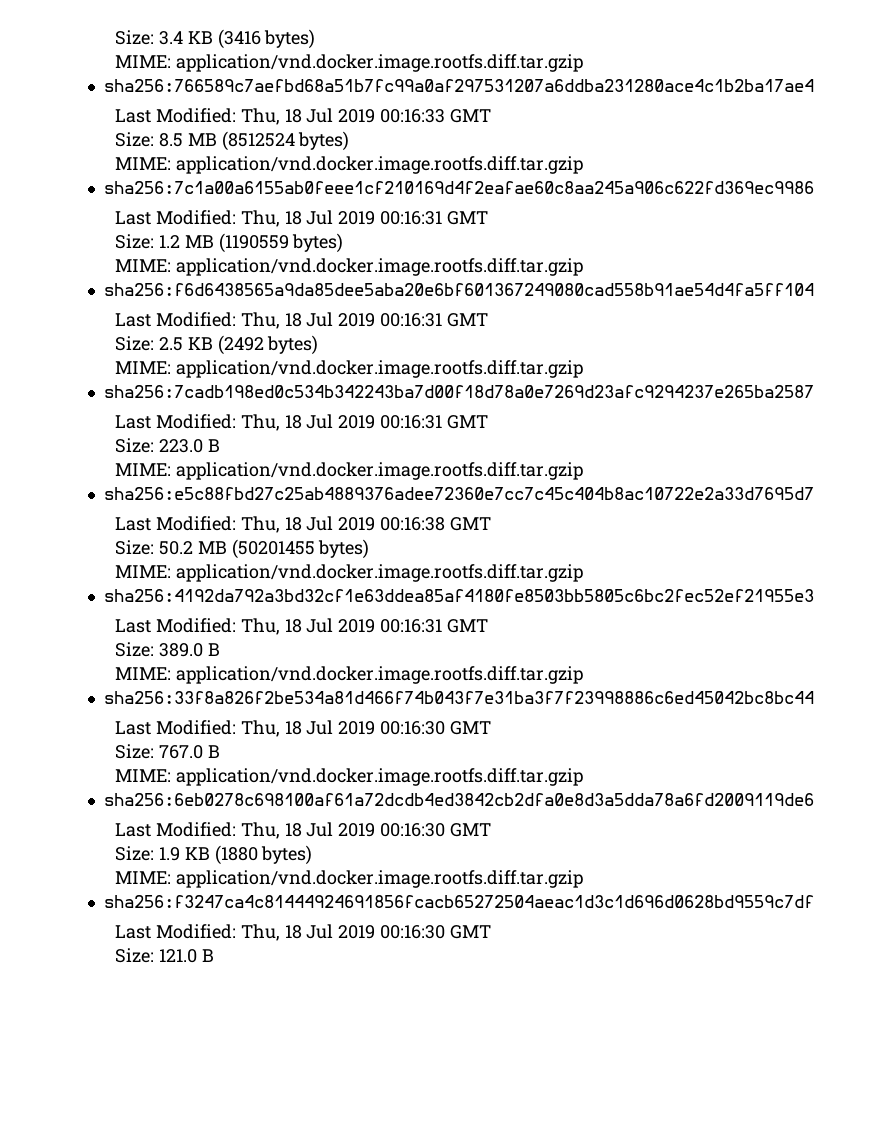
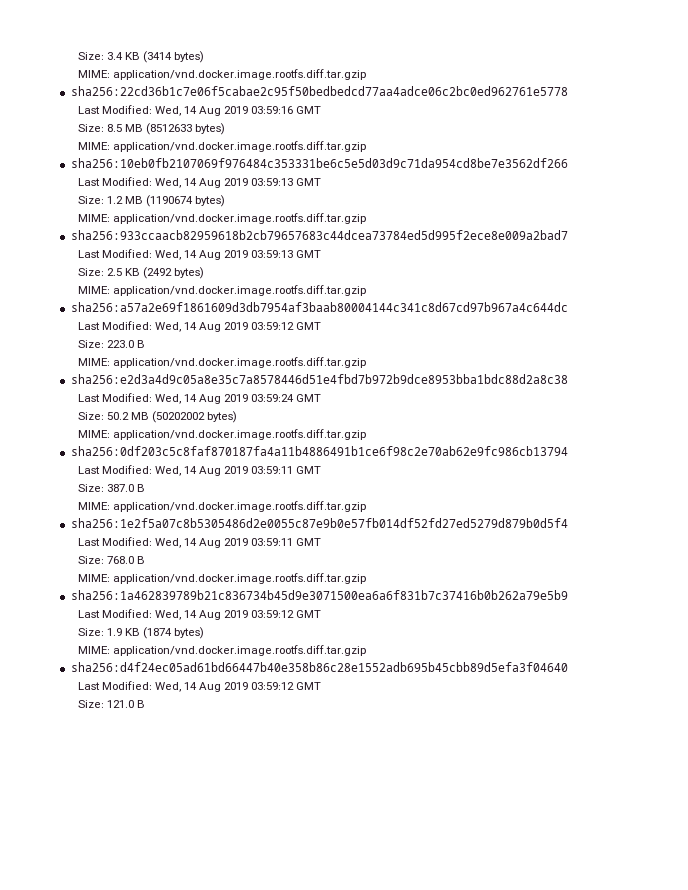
- Size: 3.4 KB (3416 bytes)
+ Size: 3.4 KB (3414 bytes)
  MIME: application/vnd.docker.image.rootfs.diff.tar.gzip
- sha256:766589c7aefbd68a51b7fc99a0af297531207a6ddba231280ace4c1b2ba17ae4
- Last Modified: Thu, 18 Jul 2019 00:16:33 GMT
+ sha256:22cd36b1c7e06f5cabae2c95f50bedbedcd77aa4adce06c2bc0ed962761e5778
+ Last Modified: Wed, 14 Aug 2019 03:59:16 GMT
- Size: 8.5 MB (8512524 bytes)
+ Size: 8.5 MB (8512633 bytes)
  MIME: application/vnd.docker.image.rootfs.diff.tar.gzip
- sha256:7c1a00a6155ab0feee1cf210169d4f2eafae60c8aa245a906c622fd369ec9986
- Last Modified: Thu, 18 Jul 2019 00:16:31 GMT
+ sha256:10eb0fb2107069f976484c353331be6c5e5d03d9c71da954cd8be7e3562df266
+ Last Modified: Wed, 14 Aug 2019 03:59:13 GMT
- Size: 1.2 MB (1190559 bytes)
+ Size: 1.2 MB (1190674 bytes)
  MIME: application/vnd.docker.image.rootfs.diff.tar.gzip
- sha256:f6d6438565a9da85dee5aba20e6bf601367249080cad558b91ae54d4fa5ff104
- Last Modified: Thu, 18 Jul 2019 00:16:31 GMT
+ sha256:933ccaacb82959618b2cb79657683c44dcea73784ed5d995f2ece8e009a2bad7
+ Last Modified: Wed, 14 Aug 2019 03:59:13 GMT
- sha256:7cadb198ed0c534b342243ba7d00f18d78a0e7269d23afc9294237e265ba2587
- Last Modified: Thu, 18 Jul 2019 00:16:31 GMT
+ sha256:a57a2e69f1861609d3db7954af3baab80004144c341c8d67cd97b967a4c644dc
+ Last Modified: Wed, 14 Aug 2019 03:59:12 GMT
- sha256:e5c88fbd27c25ab4889376adee72360e7cc7c45c404b8ac10722e2a33d7695d7
- Last Modified: Thu, 18 Jul 2019 00:16:38 GMT
+ sha256:e2d3a4d9c05a8e35c7a8578446d51e4fbd7b972b9dce8953bba1bdc88d2a8c38
+ Last Modified: Wed, 14 Aug 2019 03:59:24 GMT
- Size: 50.2 MB (50201455 bytes)
+ Size: 50.2 MB (50202002 bytes)
  MIME: application/vnd.docker.image.rootfs.diff.tar.gzip
- sha256:4192da792a3bd32cf1e63ddea85af4180fe8503bb5805c6bc2fec52ef21955e3
- Last Modified: Thu, 18 Jul 2019 00:16:31 GMT
- Size: 389.0 B
+ sha256:0df203c5c8faf870187fa4a11b4886491b1ce6f98c2e70ab62e9fc986cb13794
+ Last Modified: Wed, 14 Aug 2019 03:59:11 GMT
+ Size: 387.0 B
  MIME: application/vnd.docker.image.rootfs.diff.tar.gzip
- sha256:33f8a826f2be534a81d466f74b043f7e31ba3f7f23998886c6ed45042bc8bc44
- Last Modified: Thu, 18 Jul 2019 00:16:30 GMT
- Size: 767.0 B
+ sha256:1e2f5a07c8b5305486d2e0055c87e9b0e57fb014df52fd27ed5279d879b0d5f4
+ Last Modified: Wed, 14 Aug 2019 03:59:11 GMT
+ Size: 768.0 B
  MIME: application/vnd.docker.image.rootfs.diff.tar.gzip
- sha256:6eb0278c698100af61a72dcdb4ed3842cb2dfa0e8d3a5dda78a6fd2009119de6
- Last Modified: Thu, 18 Jul 2019 00:16:30 GMT
+ sha256:1a462839789b21c836734b45d9e3071500ea6a6f831b7c37416b0b262a79e5b9
+ Last Modified: Wed, 14 Aug 2019 03:59:12 GMT
- Size: 1.9 KB (1880 bytes)
+ Size: 1.9 KB (1874 bytes)
  MIME: application/vnd.docker.image.rootfs.diff.tar.gzip
- sha256:f3247ca4c81444924691856fcacb65272504aeac1d3c1d696d0628bd9559c7df
- Last Modified: Thu, 18 Jul 2019 00:16:30 GMT
+ sha256:d4f24ec05ad61bd66447b40e358b86c28e1552adb695b45cbb89d5efa3f04640
+ Last Modified: Wed, 14 Aug 2019 03:59:12 GMT

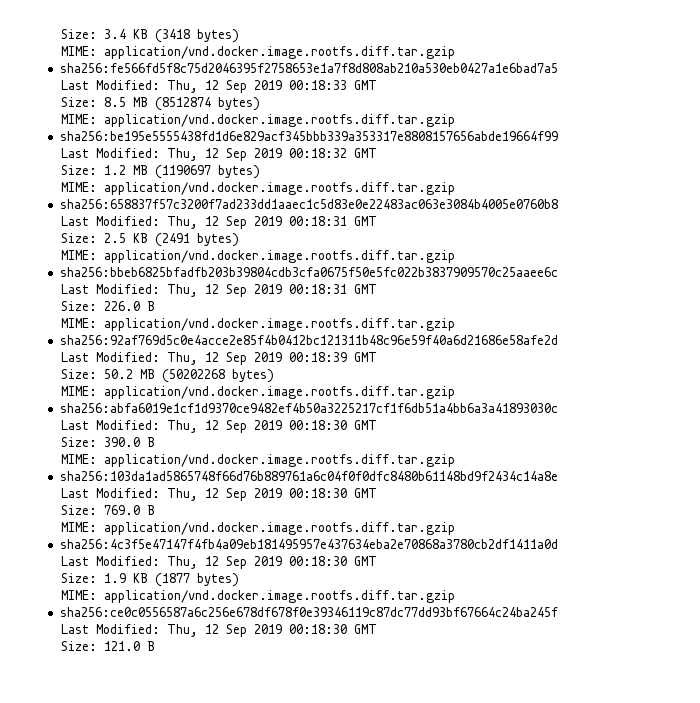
- Size: 3.4 KB (3414 bytes)
+ Size: 3.4 KB (3418 bytes)
  MIME: application/vnd.docker.image.rootfs.diff.tar.gzip
- sha256:22cd36b1c7e06f5cabae2c95f50bedbedcd77aa4adce06c2bc0ed962761e5778
- Last Modified: Wed, 14 Aug 2019 03:59:16 GMT
+ sha256:fe566fd5f8c75d2046395f2758653e1a7f8d808ab210a530eb0427a1e6bad7a5
+ Last Modified: Thu, 12 Sep 2019 00:18:33 GMT
- Size: 8.5 MB (8512633 bytes)
+ Size: 8.5 MB (8512874 bytes)
  MIME: application/vnd.docker.image.rootfs.diff.tar.gzip
- sha256:10eb0fb2107069f976484c353331be6c5e5d03d9c71da954cd8be7e3562df266
- Last Modified: Wed, 14 Aug 2019 03:59:13 GMT
+ sha256:be195e5555438fd1d6e829acf345bbb339a353317e8808157656abde19664f99
+ Last Modified: Thu, 12 Sep 2019 00:18:32 GMT
- Size: 1.2 MB (1190674 bytes)
+ Size: 1.2 MB (1190697 bytes)
  MIME: application/vnd.docker.image.rootfs.diff.tar.gzip
- sha256:933ccaacb82959618b2cb79657683c44dcea73784ed5d995f2ece8e009a2bad7
- Last Modified: Wed, 14 Aug 2019 03:59:13 GMT
+ sha256:658837f57c3200f7ad233dd1aaec1c5d83e0e22483ac063e3084b4005e0760b8
+ Last Modified: Thu, 12 Sep 2019 00:18:31 GMT
- Size: 2.5 KB (2492 bytes)
+ Size: 2.5 KB (2491 bytes)
  MIME: application/vnd.docker.image.rootfs.diff.tar.gzip
- sha256:a57a2e69f1861609d3db7954af3baab80004144c341c8d67cd97b967a4c644dc
- Last Modified: Wed, 14 Aug 2019 03:59:12 GMT
- Size: 223.0 B
+ sha256:bbeb6825bfadfb203b39804cdb3cfa0675f50e5fc022b3837909570c25aaee6c
+ Last Modified: Thu, 12 Sep 2019 00:18:31 GMT
+ Size: 226.0 B
  MIME: application/vnd.docker.image.rootfs.diff.tar.gzip
- sha256:e2d3a4d9c05a8e35c7a8578446d51e4fbd7b972b9dce8953bba1bdc88d2a8c38
- Last Modified: Wed, 14 Aug 2019 03:59:24 GMT
+ sha256:92af769d5c0e4acce2e85f4b0412bc121311b48c96e59f40a6d21686e58afe2d
+ Last Modified: Thu, 12 Sep 2019 00:18:39 GMT
- Size: 50.2 MB (50202002 bytes)
+ Size: 50.2 MB (50202268 bytes)
  MIME: application/vnd.docker.image.rootfs.diff.tar.gzip
- sha256:0df203c5c8faf870187fa4a11b4886491b1ce6f98c2e70ab62e9fc986cb13794
- Last Modified: Wed, 14 Aug 2019 03:59:11 GMT
- Size: 387.0 B
+ sha256:abfa6019e1cf1d9370ce9482ef4b50a3225217cf1f6db51a4bb6a3a41893030c
+ Last Modified: Thu, 12 Sep 2019 00:18:30 GMT
+ Size: 390.0 B
  MIME: application/vnd.docker.image.rootfs.diff.tar.gzip
- sha256:1e2f5a07c8b5305486d2e0055c87e9b0e57fb014df52fd27ed5279d879b0d5f4
- Last Modified: Wed, 14 Aug 2019 03:59:11 GMT
- Size: 768.0 B
+ sha256:103da1ad5865748f66d76b889761a6c04f0f0dfc8480b61148bd9f2434c14a8e
+ Last Modified: Thu, 12 Sep 2019 00:18:30 GMT
+ Size: 769.0 B
  MIME: application/vnd.docker.image.rootfs.diff.tar.gzip
- sha256:1a462839789b21c836734b45d9e3071500ea6a6f831b7c37416b0b262a79e5b9
- Last Modified: Wed, 14 Aug 2019 03:59:12 GMT
+ sha256:4c3f5e47147f4fb4a09eb181495957e437634eba2e70868a3780cb2df1411a0d
+ Last Modified: Thu, 12 Sep 2019 00:18:30 GMT
- Size: 1.9 KB (1874 bytes)
+ Size: 1.9 KB (1877 bytes)
  MIME: application/vnd.docker.image.rootfs.diff.tar.gzip
- sha256:d4f24ec05ad61bd66447b40e358b86c28e1552adb695b45cbb89d5efa3f04640
- Last Modified: Wed, 14 Aug 2019 03:59:12 GMT
+ sha256:ce0c0556587a6c256e678df678f0e39346119c87dc77dd93bf67664c24ba245f
+ Last Modified: Thu, 12 Sep 2019 00:18:30 GMT

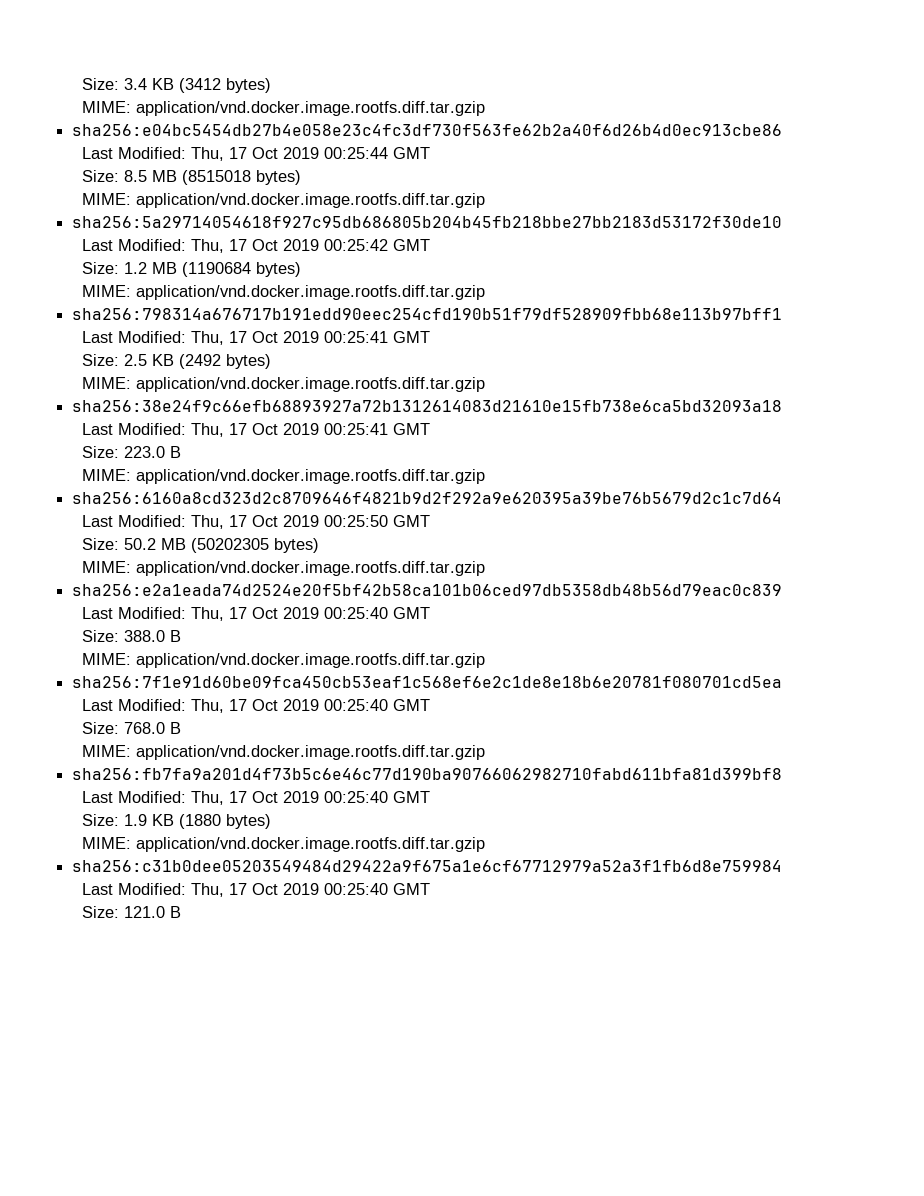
- Size: 3.4 KB (3418 bytes)
+ Size: 3.4 KB (3412 bytes)
  MIME: application/vnd.docker.image.rootfs.diff.tar.gzip
- sha256:fe566fd5f8c75d2046395f2758653e1a7f8d808ab210a530eb0427a1e6bad7a5
- Last Modified: Thu, 12 Sep 2019 00:18:33 GMT
+ sha256:e04bc5454db27b4e058e23c4fc3df730f563fe62b2a40f6d26b4d0ec913cbe86
+ Last Modified: Thu, 17 Oct 2019 00:25:44 GMT
- Size: 8.5 MB (8512874 bytes)
+ Size: 8.5 MB (8515018 bytes)
  MIME: application/vnd.docker.image.rootfs.diff.tar.gzip
- sha256:be195e5555438fd1d6e829acf345bbb339a353317e8808157656abde19664f99
- Last Modified: Thu, 12 Sep 2019 00:18:32 GMT
+ sha256:5a29714054618f927c95db686805b204b45fb218bbe27bb2183d53172f30de10
+ Last Modified: Thu, 17 Oct 2019 00:25:42 GMT
- Size: 1.2 MB (1190697 bytes)
+ Size: 1.2 MB (1190684 bytes)
  MIME: application/vnd.docker.image.rootfs.diff.tar.gzip
- sha256:658837f57c3200f7ad233dd1aaec1c5d83e0e22483ac063e3084b4005e0760b8
- Last Modified: Thu, 12 Sep 2019 00:18:31 GMT
+ sha256:798314a676717b191edd90eec254cfd190b51f79df528909fbb68e113b97bff1
+ Last Modified: Thu, 17 Oct 2019 00:25:41 GMT
- Size: 2.5 KB (2491 bytes)
+ Size: 2.5 KB (2492 bytes)
  MIME: application/vnd.docker.image.rootfs.diff.tar.gzip
- sha256:bbeb6825bfadfb203b39804cdb3cfa0675f50e5fc022b3837909570c25aaee6c
- Last Modified: Thu, 12 Sep 2019 00:18:31 GMT
- Size: 226.0 B
+ sha256:38e24f9c66efb68893927a72b1312614083d21610e15fb738e6ca5bd32093a18
+ Last Modified: Thu, 17 Oct 2019 00:25:41 GMT
+ Size: 223.0 B
  MIME: application/vnd.docker.image.rootfs.diff.tar.gzip
- sha256:92af769d5c0e4acce2e85f4b0412bc121311b48c96e59f40a6d21686e58afe2d
- Last Modified: Thu, 12 Sep 2019 00:18:39 GMT
+ sha256:6160a8cd323d2c8709646f4821b9d2f292a9e620395a39be76b5679d2c1c7d64
+ Last Modified: Thu, 17 Oct 2019 00:25:50 GMT
- Size: 50.2 MB (50202268 bytes)
+ Size: 50.2 MB (50202305 bytes)
  MIME: application/vnd.docker.image.rootfs.diff.tar.gzip
- sha256:abfa6019e1cf1d9370ce9482ef4b50a3225217cf1f6db51a4bb6a3a41893030c
- Last Modified: Thu, 12 Sep 2019 00:18:30 GMT
- Size: 390.0 B
+ sha256:e2a1eada74d2524e20f5bf42b58ca101b06ced97db5358db48b56d79eac0c839
+ Last Modified: Thu, 17 Oct 2019 00:25:40 GMT
+ Size: 388.0 B
  MIME: application/vnd.docker.image.rootfs.diff.tar.gzip
- sha256:103da1ad5865748f66d76b889761a6c04f0f0dfc8480b61148bd9f2434c14a8e
- Last Modified: Thu, 12 Sep 2019 00:18:30 GMT
- Size: 769.0 B
+ sha256:7f1e91d60be09fca450cb53eaf1c568ef6e2c1de8e18b6e20781f080701cd5ea
+ Last Modified: Thu, 17 Oct 2019 00:25:40 GMT
+ Size: 768.0 B
  MIME: application/vnd.docker.image.rootfs.diff.tar.gzip
- sha256:4c3f5e47147f4fb4a09eb181495957e437634eba2e70868a3780cb2df1411a0d
- Last Modified: Thu, 12 Sep 2019 00:18:30 GMT
+ sha256:fb7fa9a201d4f73b5c6e46c77d190ba90766062982710fabd611bfa81d399bf8
+ Last Modified: Thu, 17 Oct 2019 00:25:40 GMT
- Size: 1.9 KB (1877 bytes)
+ Size: 1.9 KB (1880 bytes)
  MIME: application/vnd.docker.image.rootfs.diff.tar.gzip
- sha256:ce0c0556587a6c256e678df678f0e39346119c87dc77dd93bf67664c24ba245f
- Last Modified: Thu, 12 Sep 2019 00:18:30 GMT
+ sha256:c31b0dee05203549484d29422a9f675a1e6cf67712979a52a3f1fb6d8e759984
+ Last Modified: Thu, 17 Oct 2019 00:25:40 GMT

